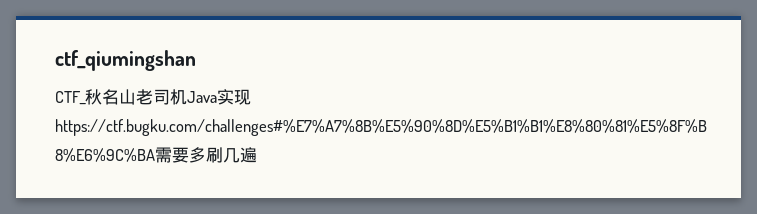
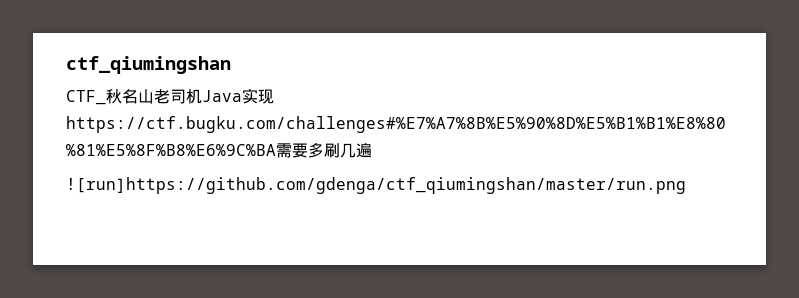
+ ![run]https://github.com/gdenga/ctf_qiumingshan/master/run.png

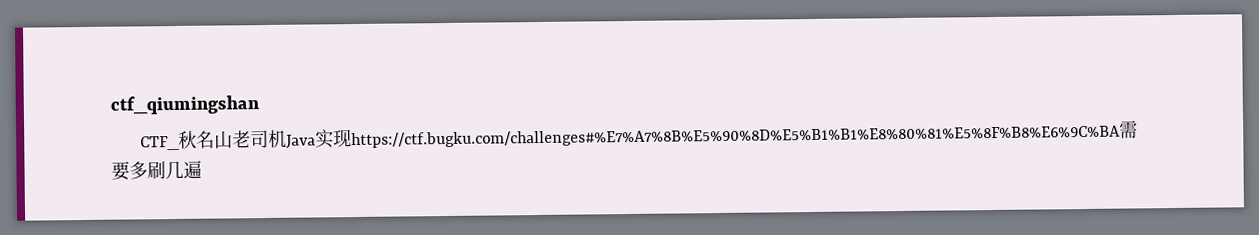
- ![run]https://github.com/gdenga/ctf_qiumingshan/master/run.png

